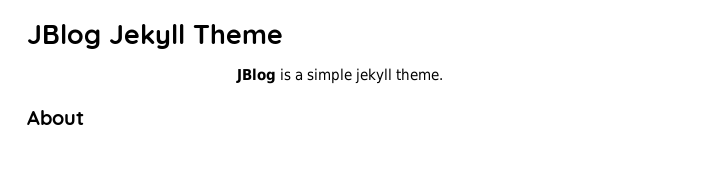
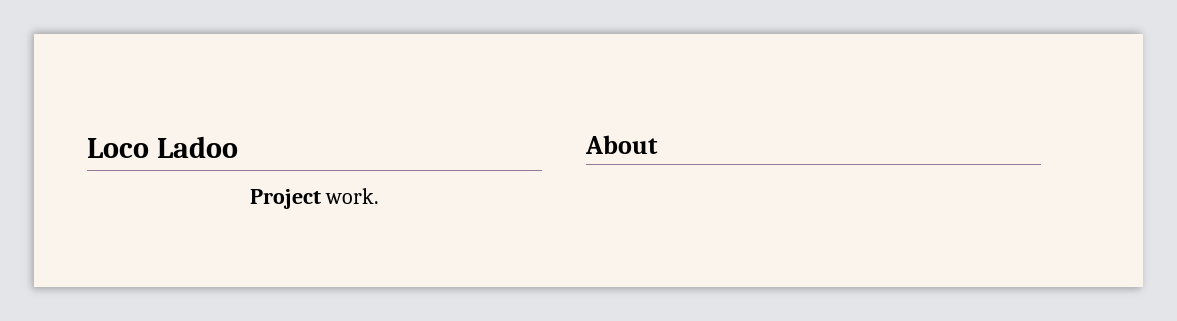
- JBlog Jekyll Theme
- JBlog is a simple jekyll theme.
+ Loco Ladoo
+ Project work.

